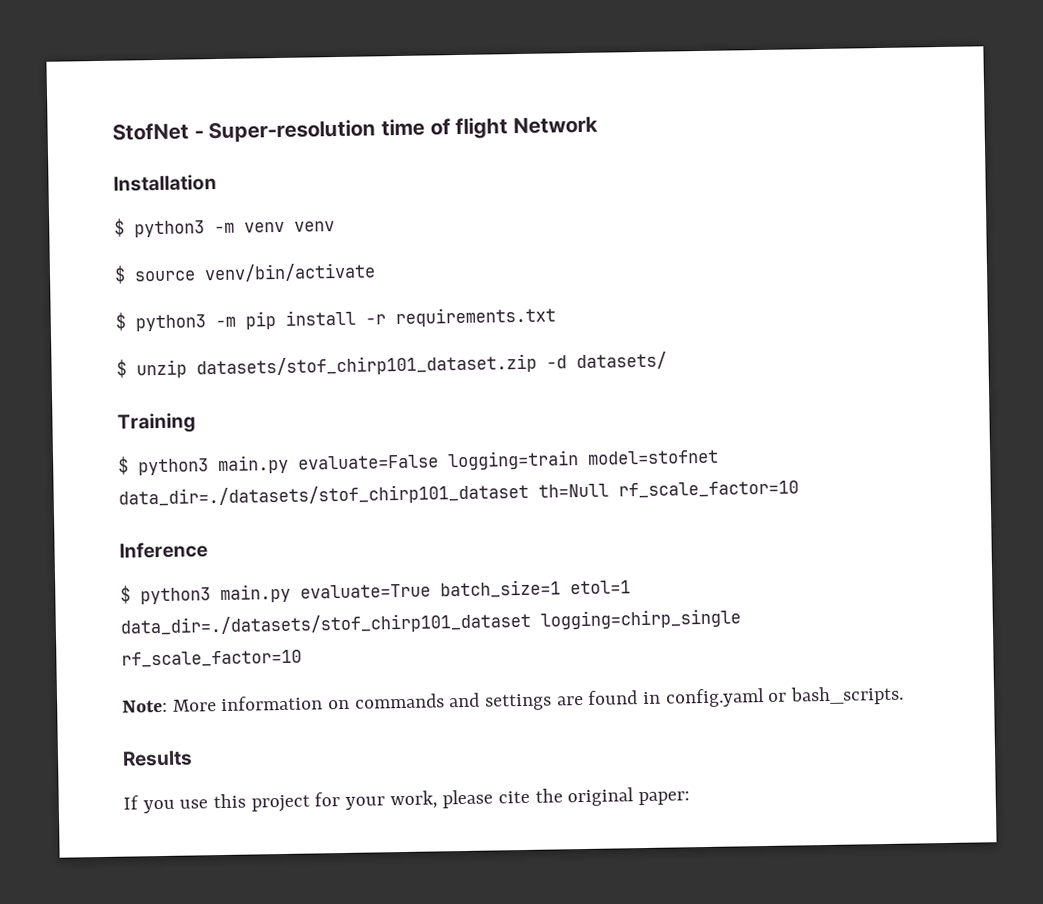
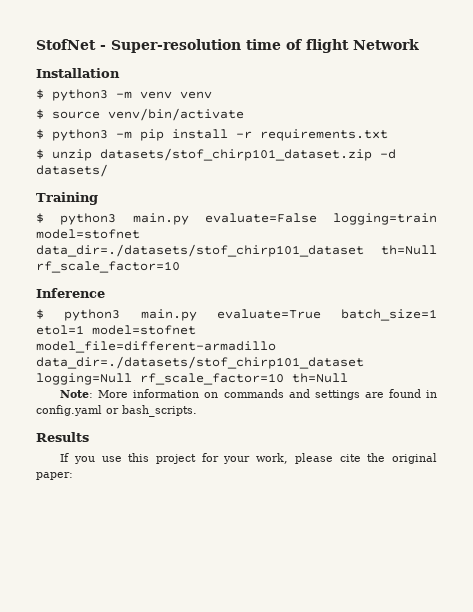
- $ python3 main.py evaluate=True batch_size=1 etol=1 data_dir=./datasets/stof_chirp101_dataset logging=chirp_single rf_scale_factor=10
+ $ python3 main.py evaluate=True batch_size=1 etol=1 model=stofnet model_file=different-armadillo data_dir=./datasets/stof_chirp101_dataset logging=Null rf_scale_factor=10 th=Null

